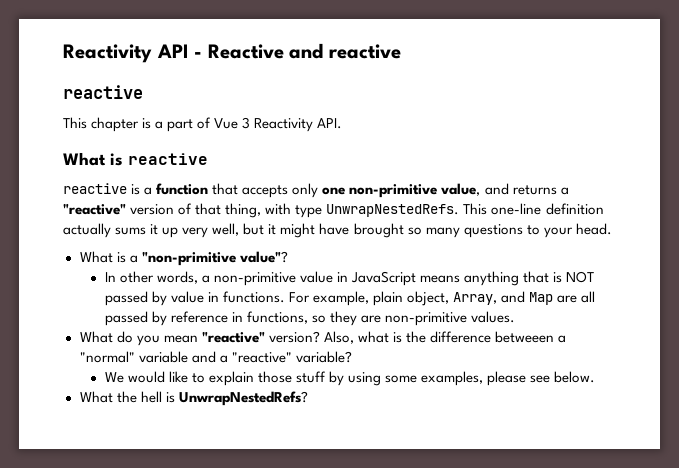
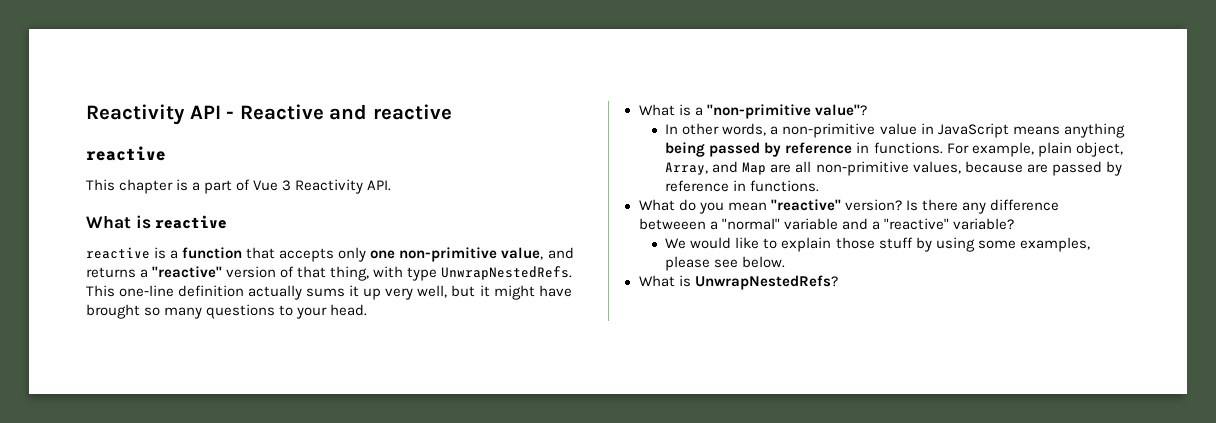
- In other words, a non-primitive value in JavaScript means anything that is NOT passed by value in functions.
+ In other words, a non-primitive value in JavaScript means anything being passed by reference in functions.
- For example, plain object, Array, and Map are all passed by reference in functions, so they are non-primitive values.
+ For example, plain object, Array, and Map are all non-primitive values, because are passed by reference in functions.
- Also, what is the difference betweeen a "normal" variable and a "reactive" variable?
+ Is there any difference betweeen a "normal" variable and a "reactive" variable?
- What the hell is UnwrapNestedRefs?
+ What is UnwrapNestedRefs?

